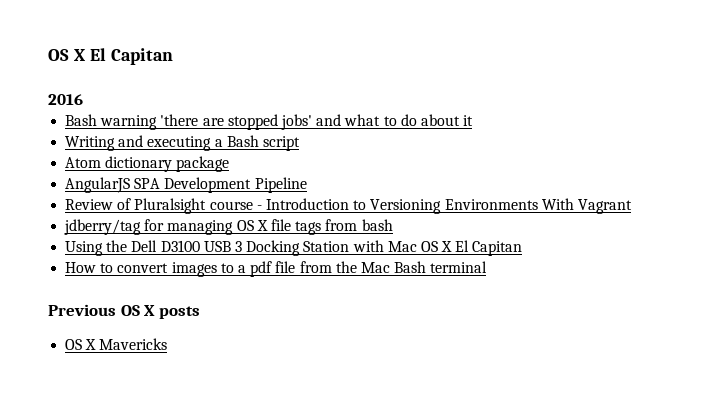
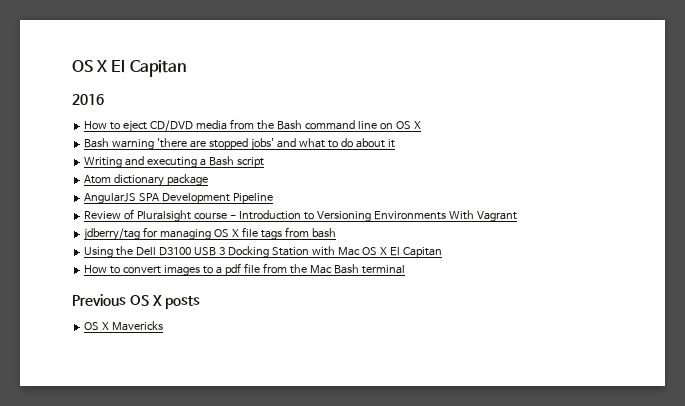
+ How to eject CD/DVD media from the Bash command line on OS X

